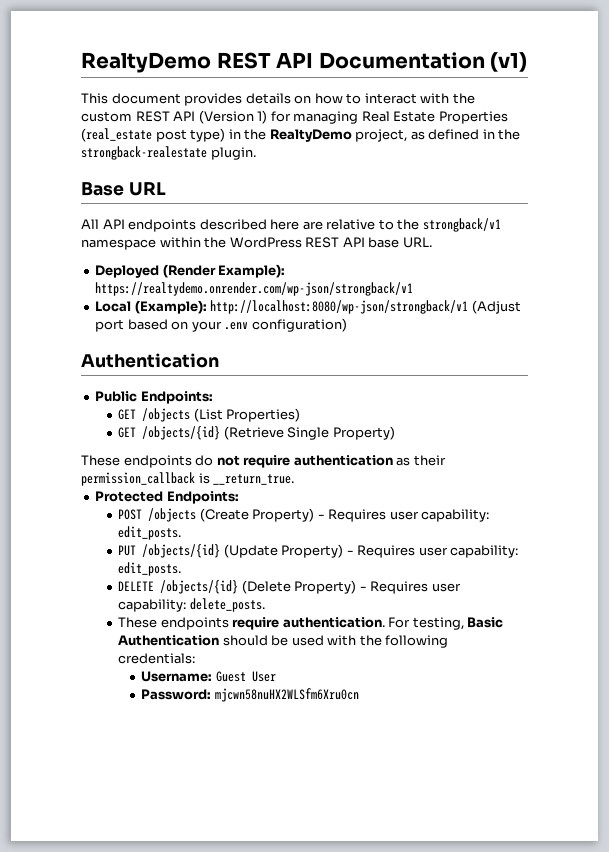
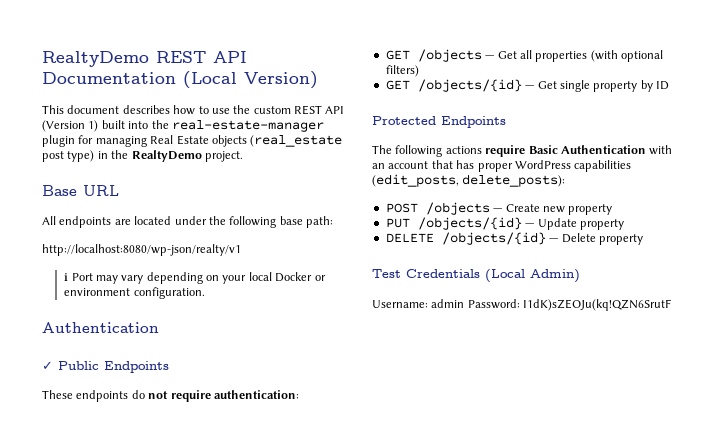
- RealtyDemo REST API Documentation (v1)
+ RealtyDemo REST API Documentation (Local Version)
- This document provides details on how to interact with the custom REST API (Version 1) for managing Real Estate Properties (real_estate post type) in the RealtyDemo project, as defined in the strongback-realestate plugin.
+ This document describes how to use the custom REST API (Version 1) built into the real-estate-manager plugin for managing Real Estate objects (real_estate post type) in the RealtyDemo project.
  Base URL
- All API endpoints described here are relative to the strongback/v1 namespace within the WordPress REST API base URL.
- Deployed (Render Example): https://realtydemo.onrender.com/wp-json/strongback/v1
- Local (Example): http://localhost:8080/wp-json/strongback/v1 (Adjust port based on your .env configuration)
+ All endpoints are located under the following base path:
+ http://localhost:8080/wp-json/realty/v1
+ ℹ Port may vary depending on your local Docker or environment configuration.
  Authentication
- Public Endpoints:
- GET /objects (List Properties)
- GET /objects/{id} (Retrieve Single Property)
+ ✓ Public Endpoints
- These endpoints do not require authentication as their permission_callback is __return_true.
- Protected Endpoints:
- POST /objects (Create Property) - Requires user capability: edit_posts.
- PUT /objects/{id} (Update Property) - Requires user capability: edit_posts.
- DELETE /objects/{id} (Delete Property) - Requires user capability: delete_posts.
- These endpoints require authentication. For testing, Basic Authentication should be used with the following credentials:
- Username: Guest User
- Password: mjcwn58nuHX2WLSfm6Xru0cn
+ These endpoints do not require authentication:
+ GET /objects — Get all properties (with optional filters)
+ GET /objects/{id} — Get single property by ID
+ Protected Endpoints
+ The following actions require Basic Authentication with an account that has proper WordPress capabilities (edit_posts, delete_posts):
+ POST /objects — Create new property
+ PUT /objects/{id} — Update property
+ DELETE /objects/{id} — Delete property
+ Test Credentials (Local Admin)
+ Username: admin Password: I1dK)sZEOJu(kq!QZN6SrutF

